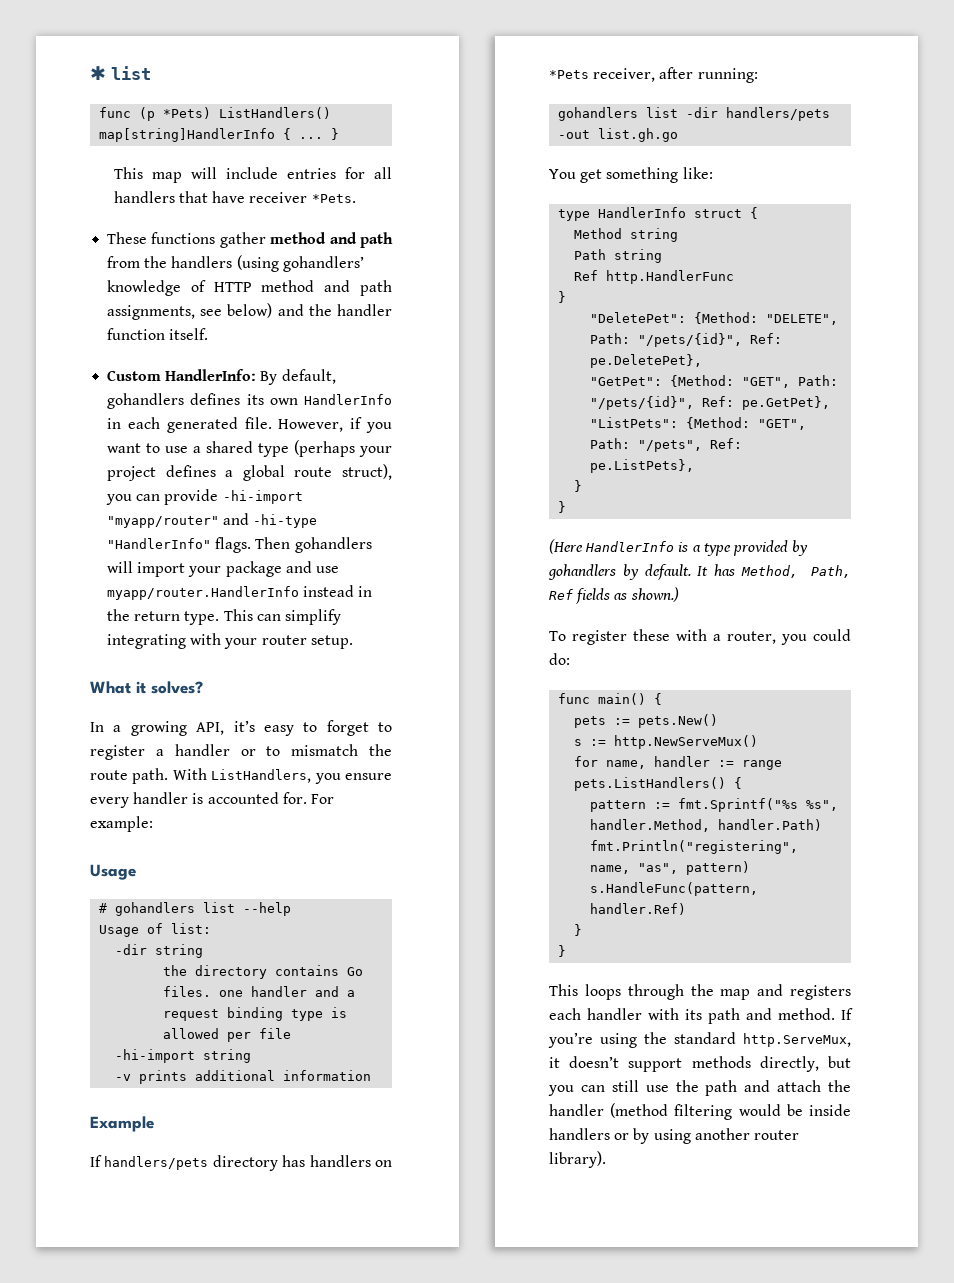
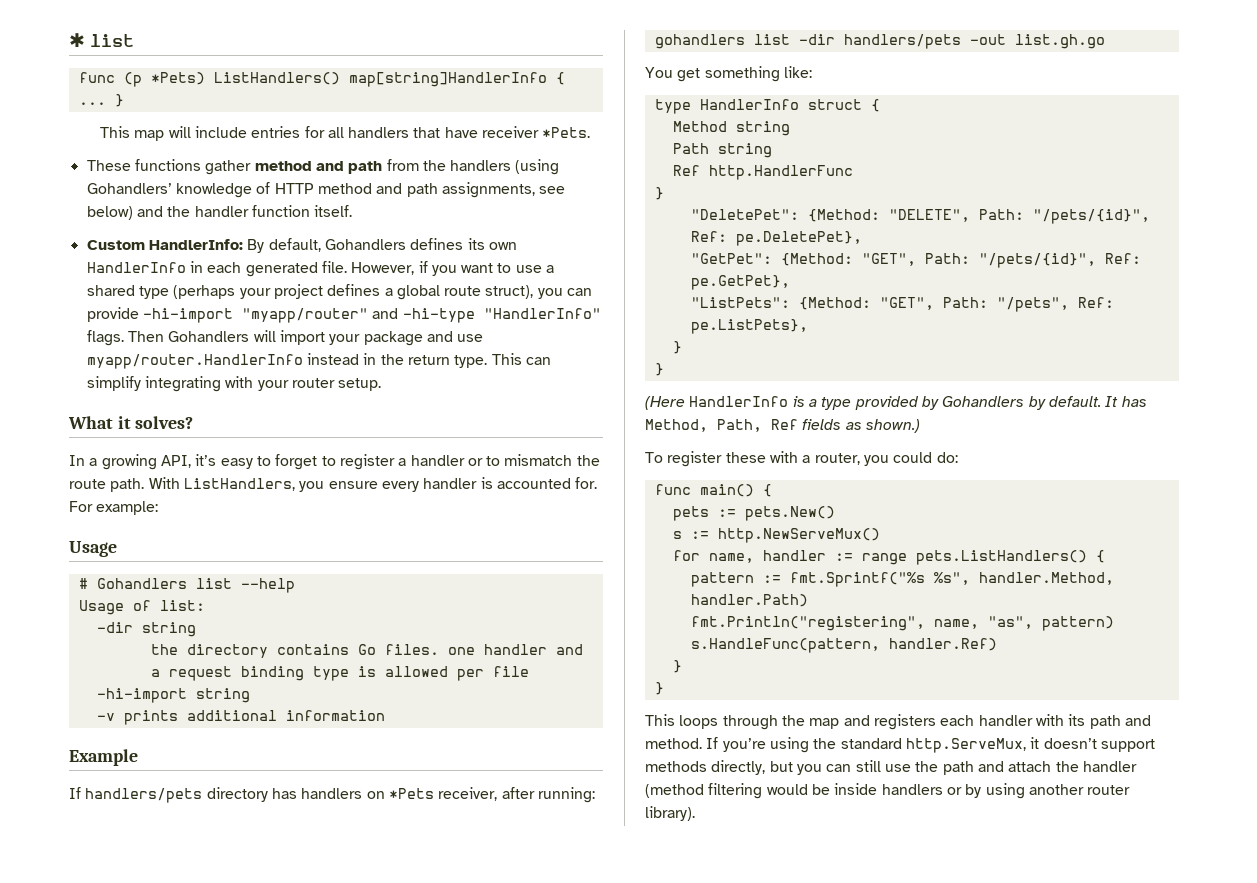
- These functions gather method and path from the handlers (using gohandlers’ knowledge of HTTP method and path assignments, see below) and the handler function itself.
+ These functions gather method and path from the handlers (using Gohandlers’ knowledge of HTTP method and path assignments, see below) and the handler function itself.
- Custom HandlerInfo: By default, gohandlers defines its own HandlerInfo in each generated file.
+ Custom HandlerInfo: By default, Gohandlers defines its own HandlerInfo in each generated file.
- Then gohandlers will import your package and use myapp/router.HandlerInfo instead in the return type.
+ Then Gohandlers will import your package and use myapp/router.HandlerInfo instead in the return type.
- # gohandlers list --help
+ # Gohandlers list --help
- (Here HandlerInfo is a type provided by gohandlers by default.
+ (Here HandlerInfo is a type provided by Gohandlers by default.

